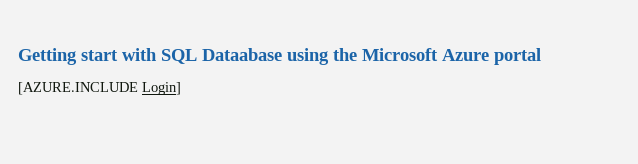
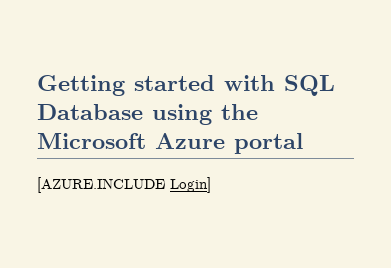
- Getting start with SQL Dataabase using the Microsoft Azure portal
+ Getting started with SQL Database using the Microsoft Azure portal

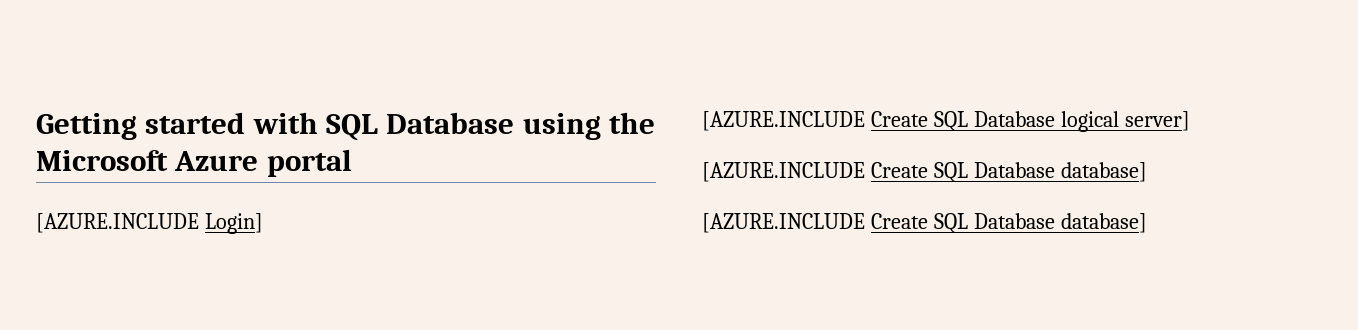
+ [AZURE.INCLUDE Create SQL Database logical server]
+ [AZURE.INCLUDE Create SQL Database database]
+ [AZURE.INCLUDE Create SQL Database database]

